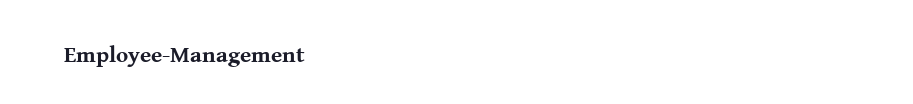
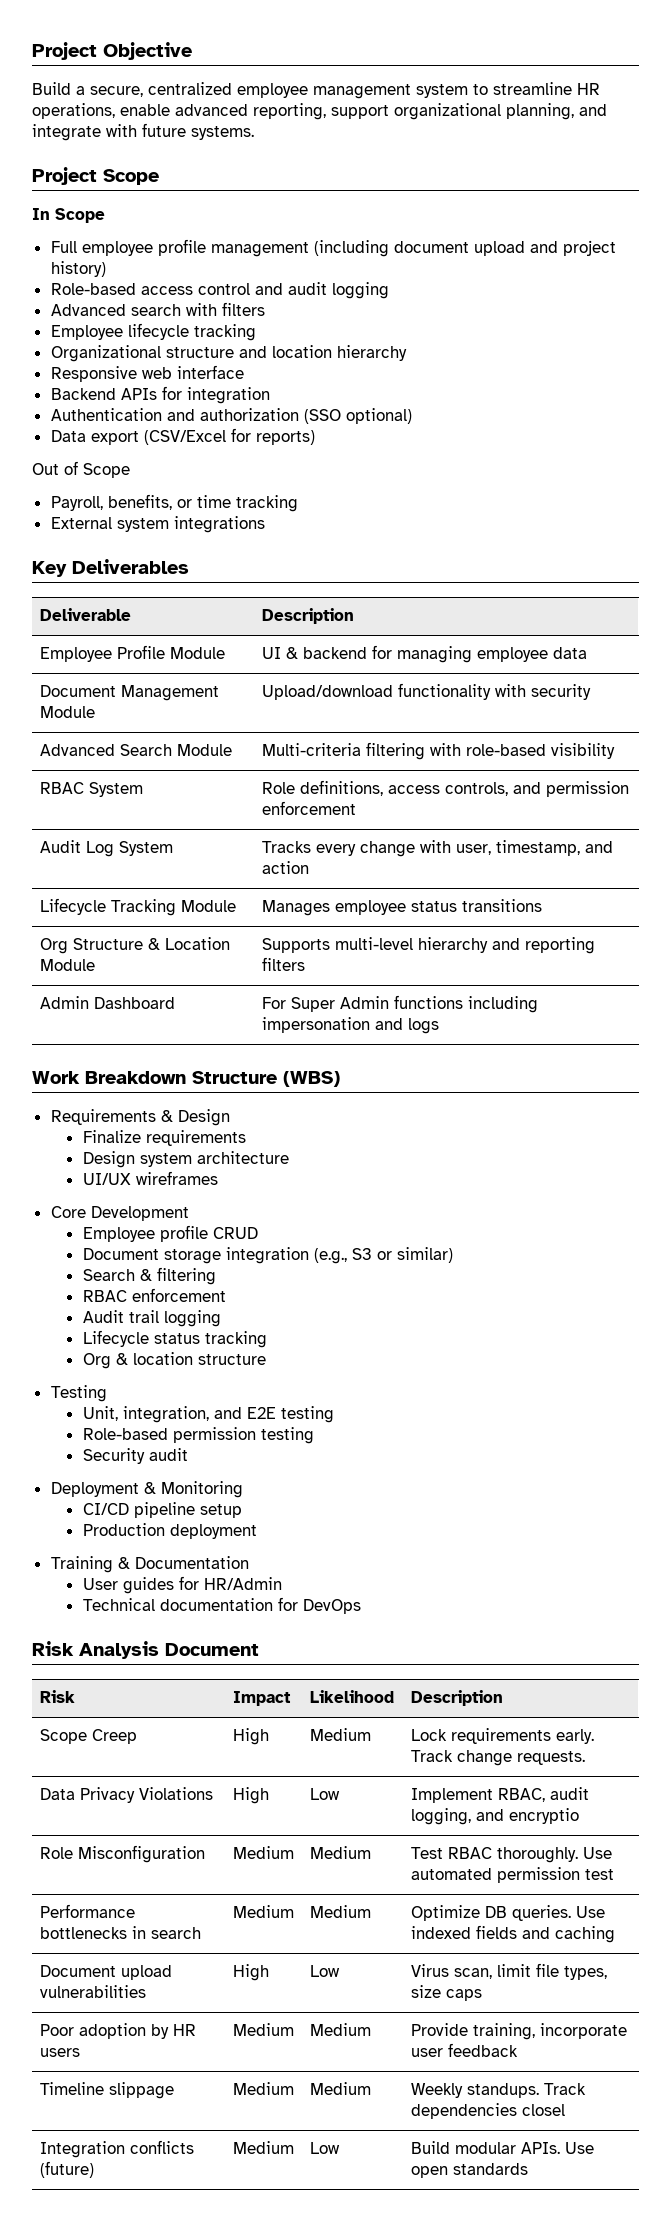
- Employee-Management
+ Project Objective
+ Build a secure, centralized employee management system to streamline HR operations, enable advanced reporting, support organizational planning, and integrate with future systems.
+ Project Scope
+ In Scope
+ Full employee profile management (including document upload and project history)
+ Role-based access control and audit logging
+ Advanced search with filters
+ Employee lifecycle tracking
+ Organizational structure and location hierarchy
+ Responsive web interface
+ Backend APIs for integration
+ Authentication and authorization (SSO optional)
+ Data export (CSV/Excel for reports)
+ Out of Scope
+ Payroll, benefits, or time tracking
+ External system integrations
+ Key Deliverables
+ Deliverable | Description
+ Employee Profile Module | UI & backend for managing employee data
+ Document Management Module | Upload/download functionality with security
+ Advanced Search Module | Multi-criteria filtering with role-based visibility
+ RBAC System | Role definitions, access controls, and permission enforcement
+ Audit Log System | Tracks every change with user, timestamp, and action
+ Lifecycle Tracking Module | Manages employee status transitions
+ Org Structure & Location Module | Supports multi-level hierarchy and reporting filters
+ Admin Dashboard | For Super Admin functions including impersonation and logs
+ Work Breakdown Structure (WBS)
+ Requirements & Design
+ Finalize requirements
+ Design system architecture
+ UI/UX wireframes
+ Core Development
+ Employee profile CRUD
+ Document storage integration (e.g., S3 or similar)
+ Search & filtering
+ RBAC enforcement
+ Audit trail logging
+ Lifecycle status tracking
+ Org & location structure
+ Testing
+ Unit, integration, and E2E testing
+ Role-based permission testing
+ Security audit
+ Deployment & Monitoring
+ CI/CD pipeline setup
+ Production deployment
+ Training & Documentation
+ User guides for HR/Admin
+ Technical documentation for DevOps
+ Risk Analysis Document
+ Risk | Impact | Likelihood | Description
+ Scope Creep | High | Medium | Lock requirements early. Track change requests.
+ Data Privacy Violations | High | Low | Implement RBAC, audit logging, and encryptio
+ Role Misconfiguration | Medium | Medium | Test RBAC thoroughly. Use automated permission test
+ Performance bottlenecks in search | Medium | Medium | Optimize DB queries. Use indexed fields and caching
+ Document upload vulnerabilities | High | Low | Virus scan, limit file types, size caps
+ Poor adoption by HR users | Medium | Medium | Provide training, incorporate user feedback
+ Timeline slippage | Medium | Medium | Weekly standups. Track dependencies closel
+ Integration conflicts (future) | Medium | Low | Build modular APIs. Use open standards

